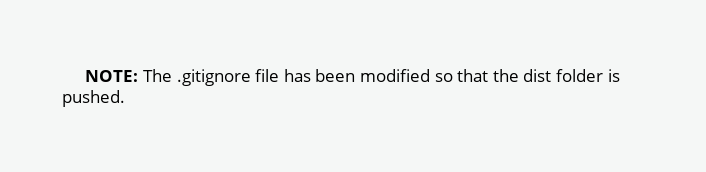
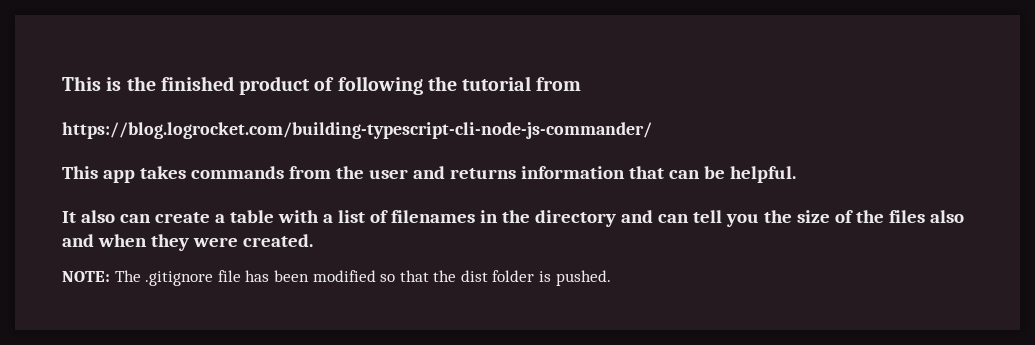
+ This is the finished product of following the tutorial from
+ https://blog.logrocket.com/building-typescript-cli-node-js-commander/
+ This app takes commands from the user and returns information that can be helpful.
+ It also can create a table with a list of filenames in the directory and can tell you the size of the files also and when they were created.

